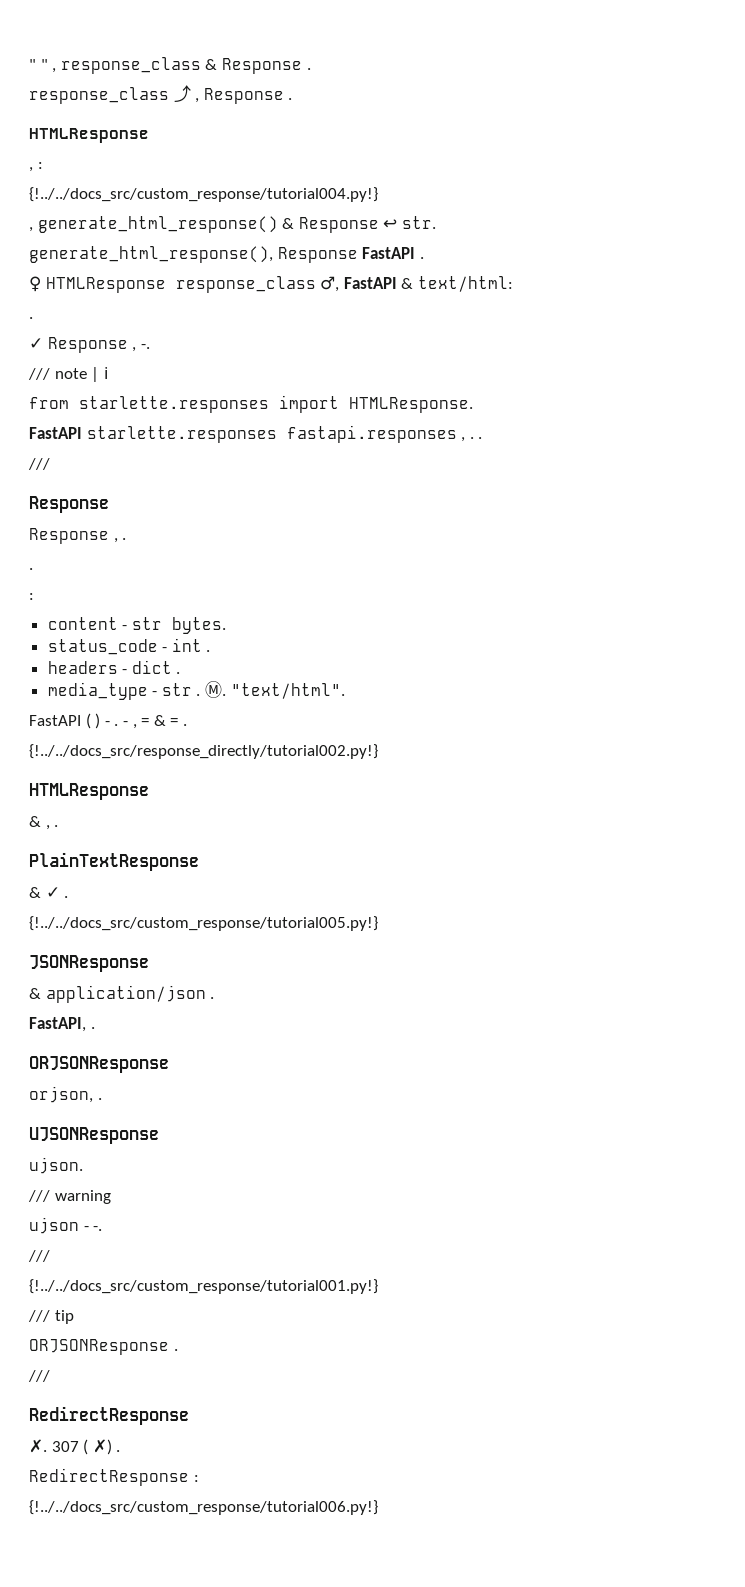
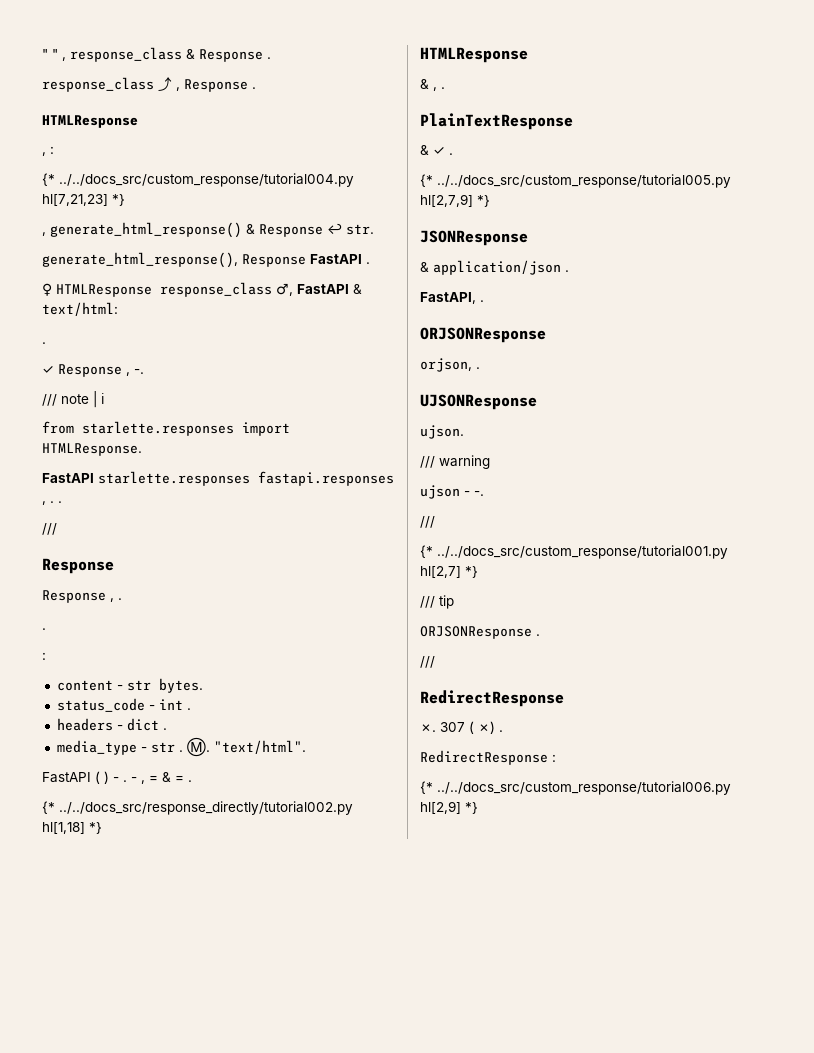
- {!../../docs_src/custom_response/tutorial004.py!}
+ {* ../../docs_src/custom_response/tutorial004.py hl[7,21,23] *}
- {!../../docs_src/response_directly/tutorial002.py!}
+ {* ../../docs_src/response_directly/tutorial002.py hl[1,18] *}
- {!../../docs_src/custom_response/tutorial005.py!}
+ {* ../../docs_src/custom_response/tutorial005.py hl[2,7,9] *}
- {!../../docs_src/custom_response/tutorial001.py!}
+ {* ../../docs_src/custom_response/tutorial001.py hl[2,7] *}
- {!../../docs_src/custom_response/tutorial006.py!}
+ {* ../../docs_src/custom_response/tutorial006.py hl[2,9] *}

